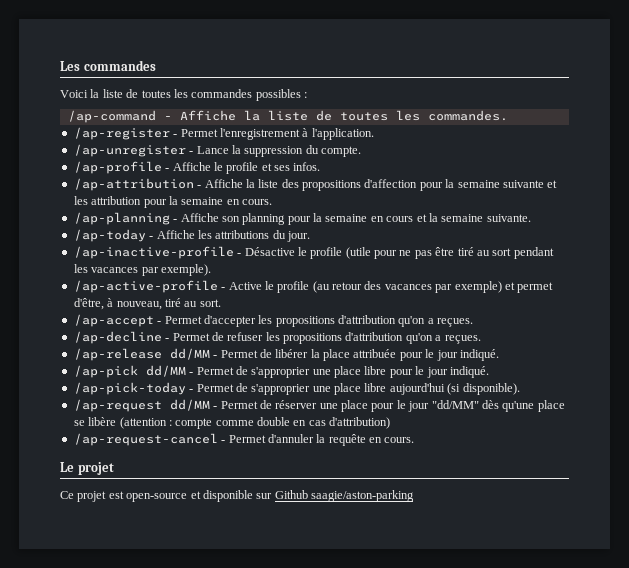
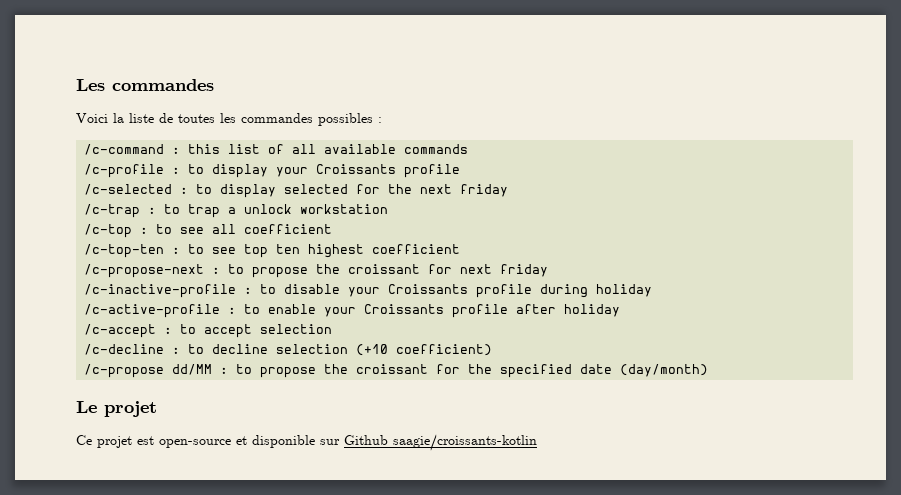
- /ap-command - Affiche la liste de toutes les commandes.
- /ap-register - Permet l'enregistrement à l'application.
- /ap-unregister - Lance la suppression du compte.
- /ap-profile - Affiche le profile et ses infos.
- /ap-attribution - Affiche la liste des propositions d'affection pour la semaine suivante et les attribution pour la semaine en cours.
- /ap-planning - Affiche son planning pour la semaine en cours et la semaine suivante.
- /ap-today - Affiche les attributions du jour.
- /ap-inactive-profile - Désactive le profile (utile pour ne pas être tiré au sort pendant les vacances par exemple).
- /ap-active-profile - Active le profile (au retour des vacances par exemple) et permet d'être, à nouveau, tiré au sort.
- /ap-accept - Permet d'accepter les propositions d'attribution qu'on a reçues.
- /ap-decline - Permet de refuser les propositions d'attribution qu'on a reçues.
- /ap-release dd/MM - Permet de libérer la place attribuée pour le jour indiqué.
- /ap-pick dd/MM - Permet de s'approprier une place libre pour le jour indiqué.
- /ap-pick-today - Permet de s'approprier une place libre aujourd'hui (si disponible).
- /ap-request dd/MM - Permet de réserver une place pour le jour "dd/MM" dès qu'une place se libère (attention : compte comme double en cas d'attribution)
- /ap-request-cancel - Permet d'annuler la requête en cours.
+ /c-command : this list of all available commands
+ /c-profile : to display your Croissants profile
+ /c-selected : to display selected for the next friday
+ /c-trap : to trap a unlock workstation
+ /c-top : to see all coefficient
+ /c-top-ten : to see top ten highest coefficient
+ /c-propose-next : to propose the croissant for next friday
+ /c-inactive-profile : to disable your Croissants profile during holiday
+ /c-active-profile : to enable your Croissants profile after holiday
+ /c-accept : to accept selection
+ /c-decline : to decline selection (+10 coefficient)
+ /c-propose dd/MM : to propose the croissant for the specified date (day/month)
- Ce projet est open-source et disponible sur Github saagie/aston-parking
+ Ce projet est open-source et disponible sur Github saagie/croissants-kotlin

